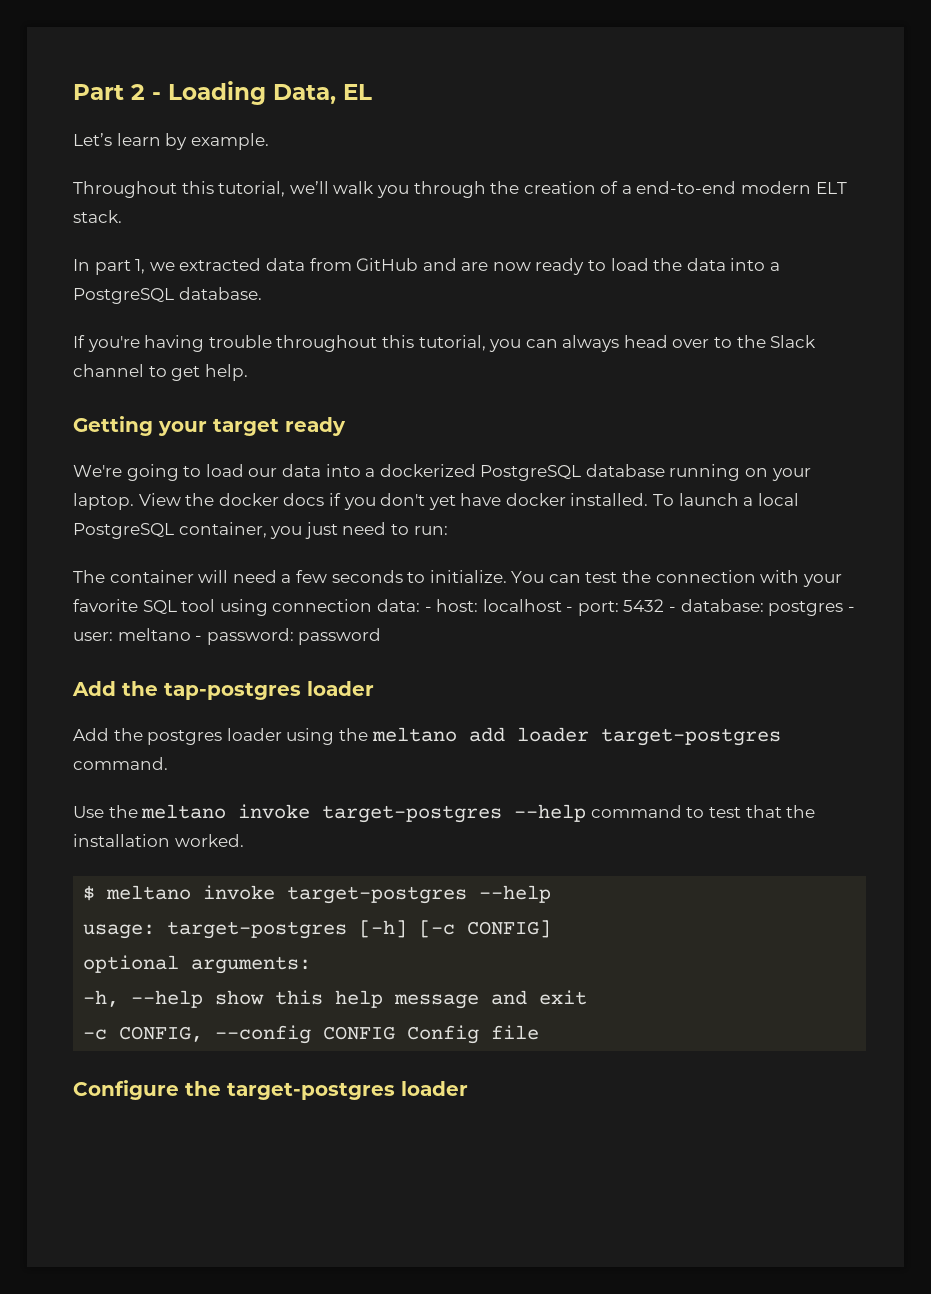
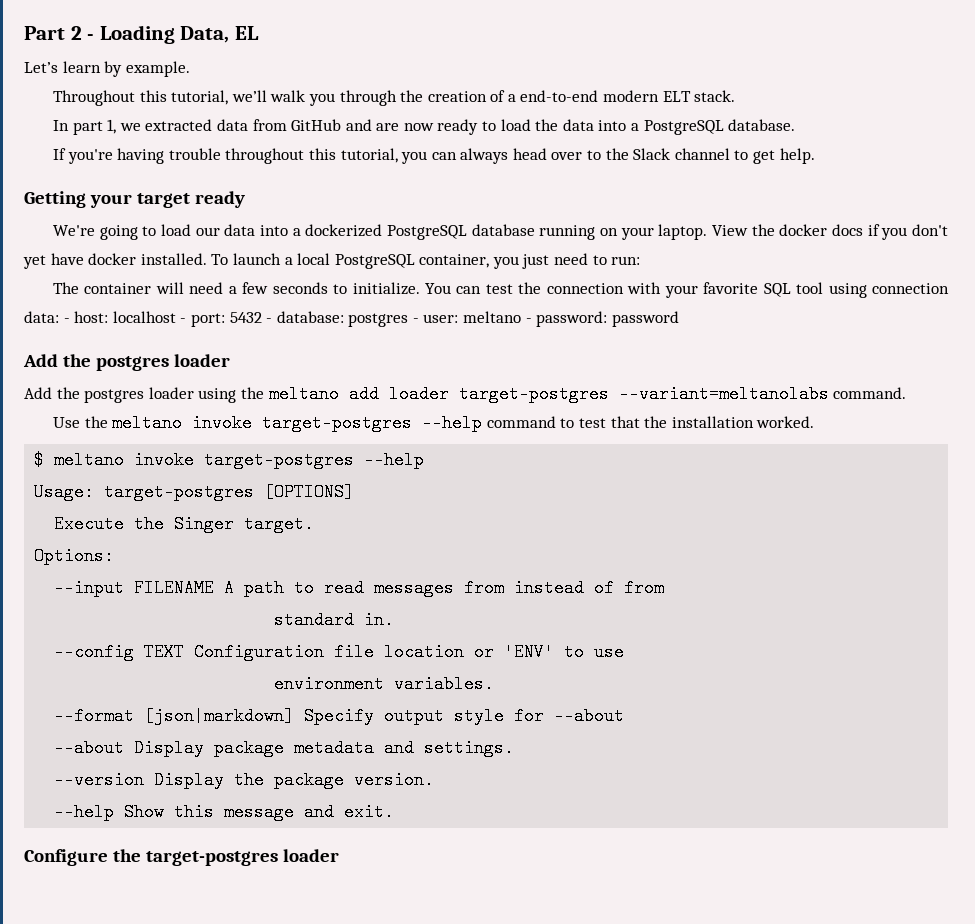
  You can test the connection with your favorite SQL tool using connection data: - host: localhost - port: 5432 - database: postgres - user: meltano - password: password
- Add the tap-postgres loader
+ Add the postgres loader
- Add the postgres loader using the meltano add loader target-postgres command.
+ Add the postgres loader using the meltano add loader target-postgres --variant=meltanolabs command.
- usage: target-postgres [-h] [-c CONFIG]
- optional arguments:
- -h, --help show this help message and exit
- -c CONFIG, --config CONFIG Config file
+ Usage: target-postgres [OPTIONS]
+ Execute the Singer target.
+ Options:
+ --input FILENAME A path to read messages from instead of from
+ standard in.
+ --config TEXT Configuration file location or 'ENV' to use
+ environment variables.
+ --format [json|markdown] Specify output style for --about
+ --about Display package metadata and settings.
+ --version Display the package version.
+ --help Show this message and exit.

